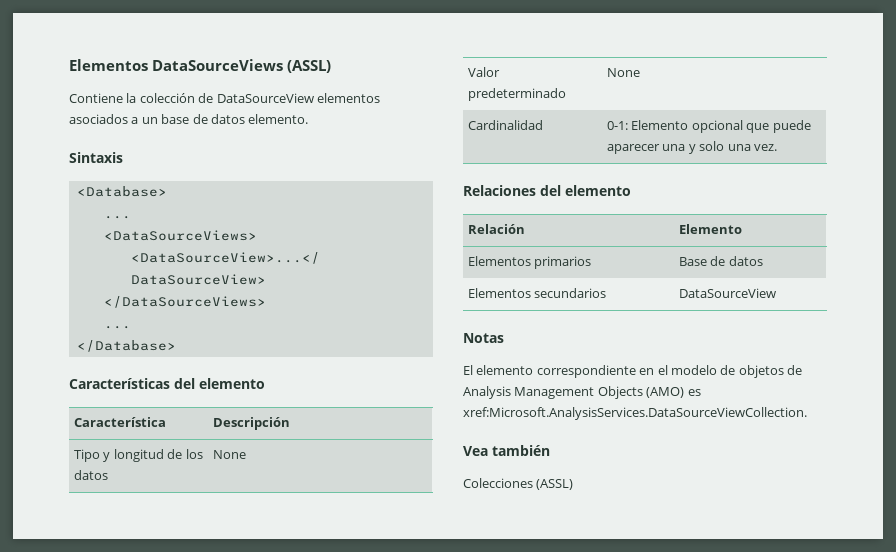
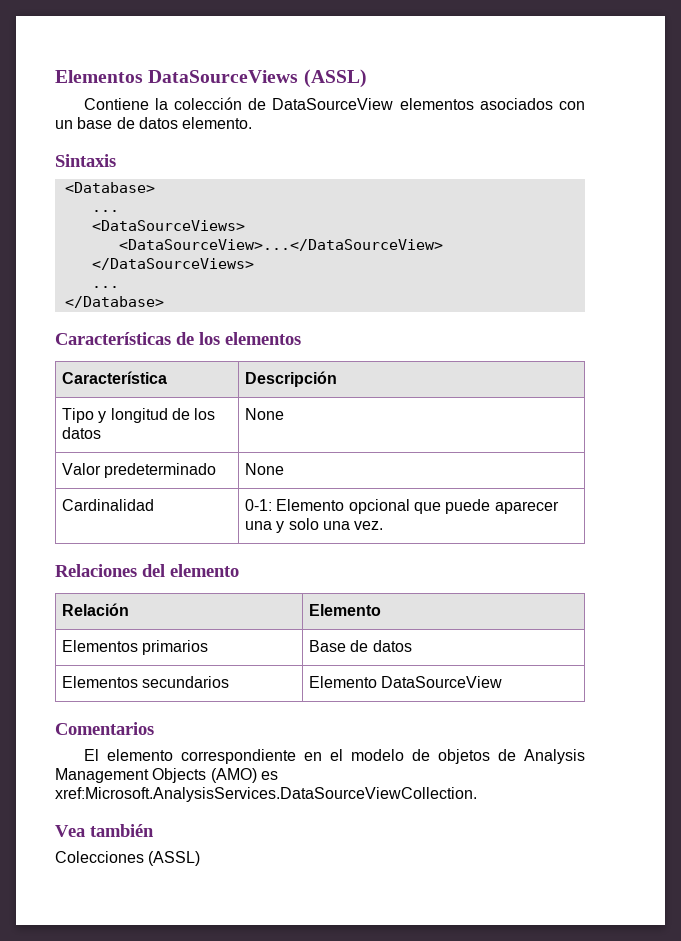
- Contiene la colección de DataSourceView elementos asociados a un base de datos elemento.
+ Contiene la colección de DataSourceView elementos asociados con un base de datos elemento.
- Características del elemento
+ Características de los elementos
- Elementos secundarios | DataSourceView
+ Elementos secundarios | Elemento DataSourceView
- Notas
+ Comentarios

